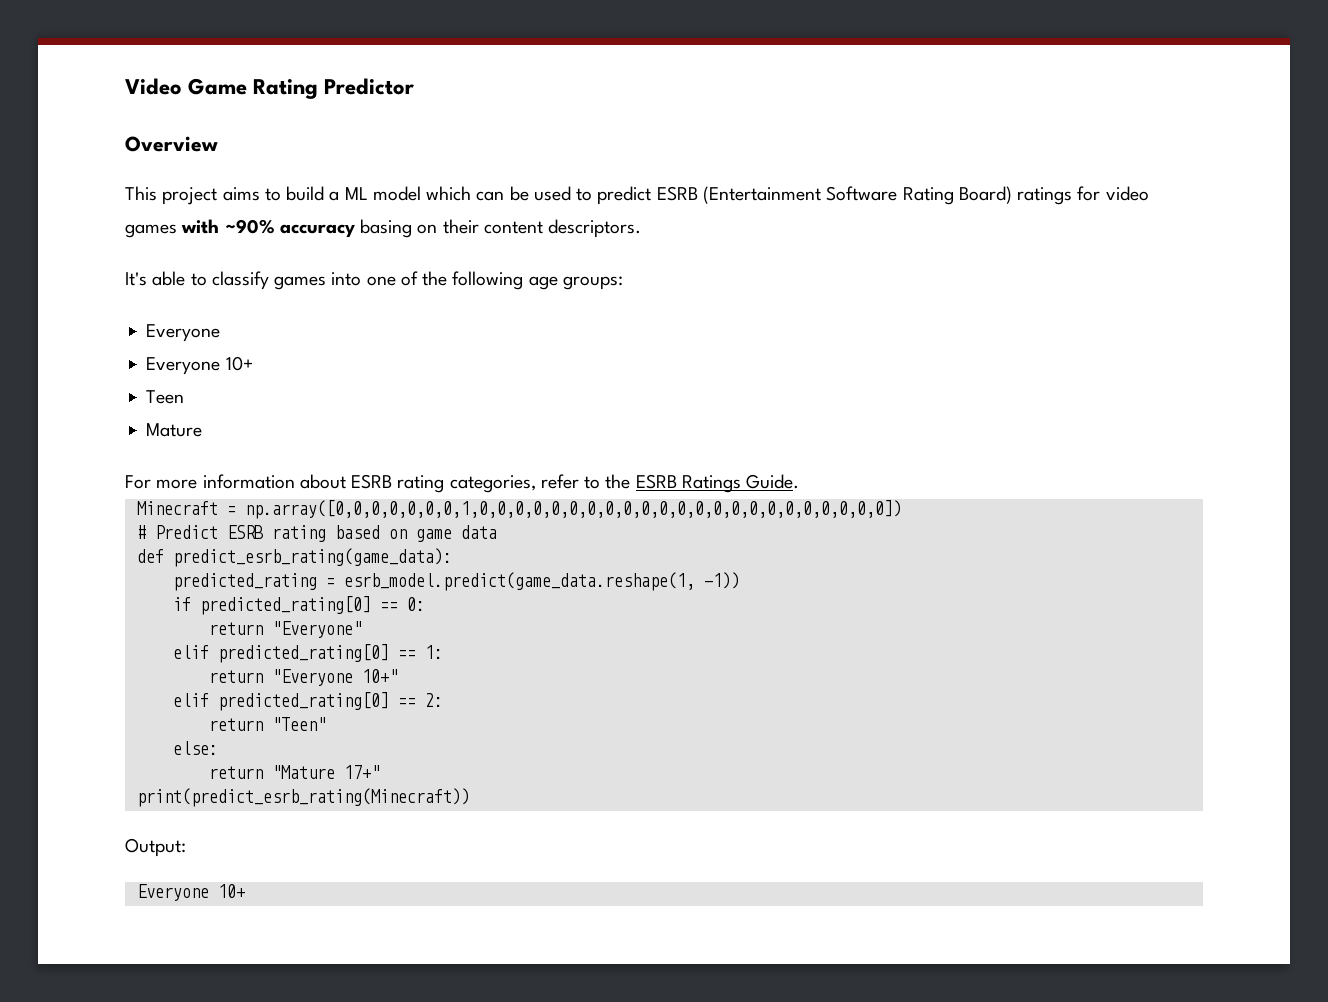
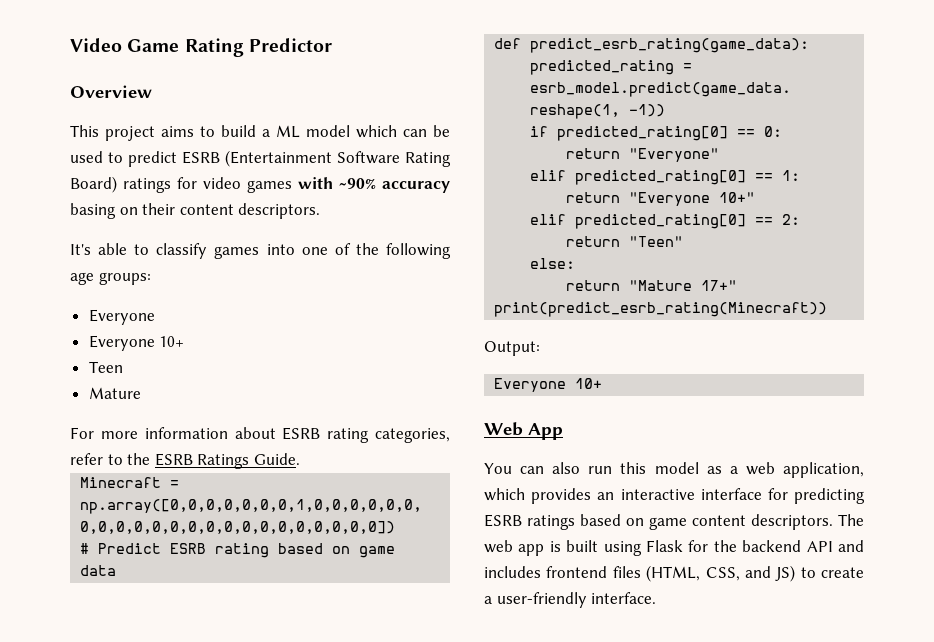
+ Web App
+ You can also run this model as a web application, which provides an interactive interface for predicting ESRB ratings based on game content descriptors. The web app is built using Flask for the backend API and includes frontend files (HTML, CSS, and JS) to create a user-friendly interface.

